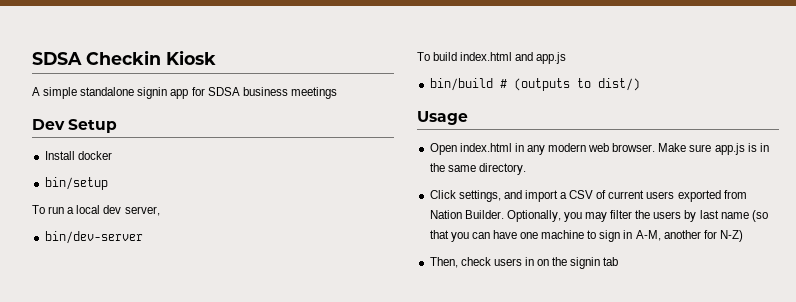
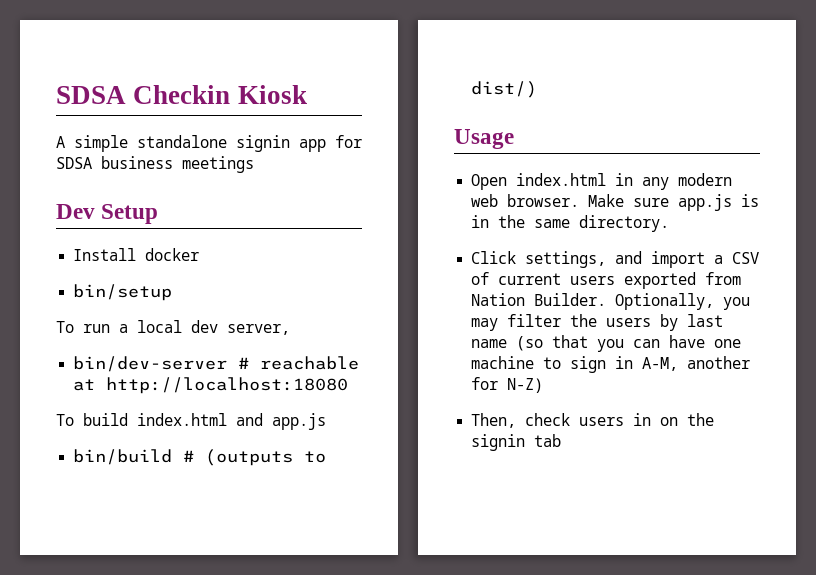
- bin/dev-server
+ bin/dev-server # reachable at http://localhost:18080

